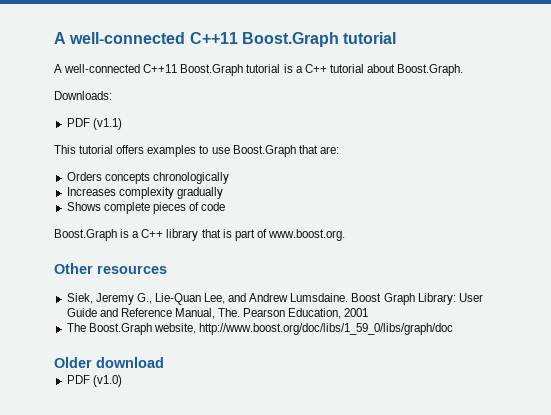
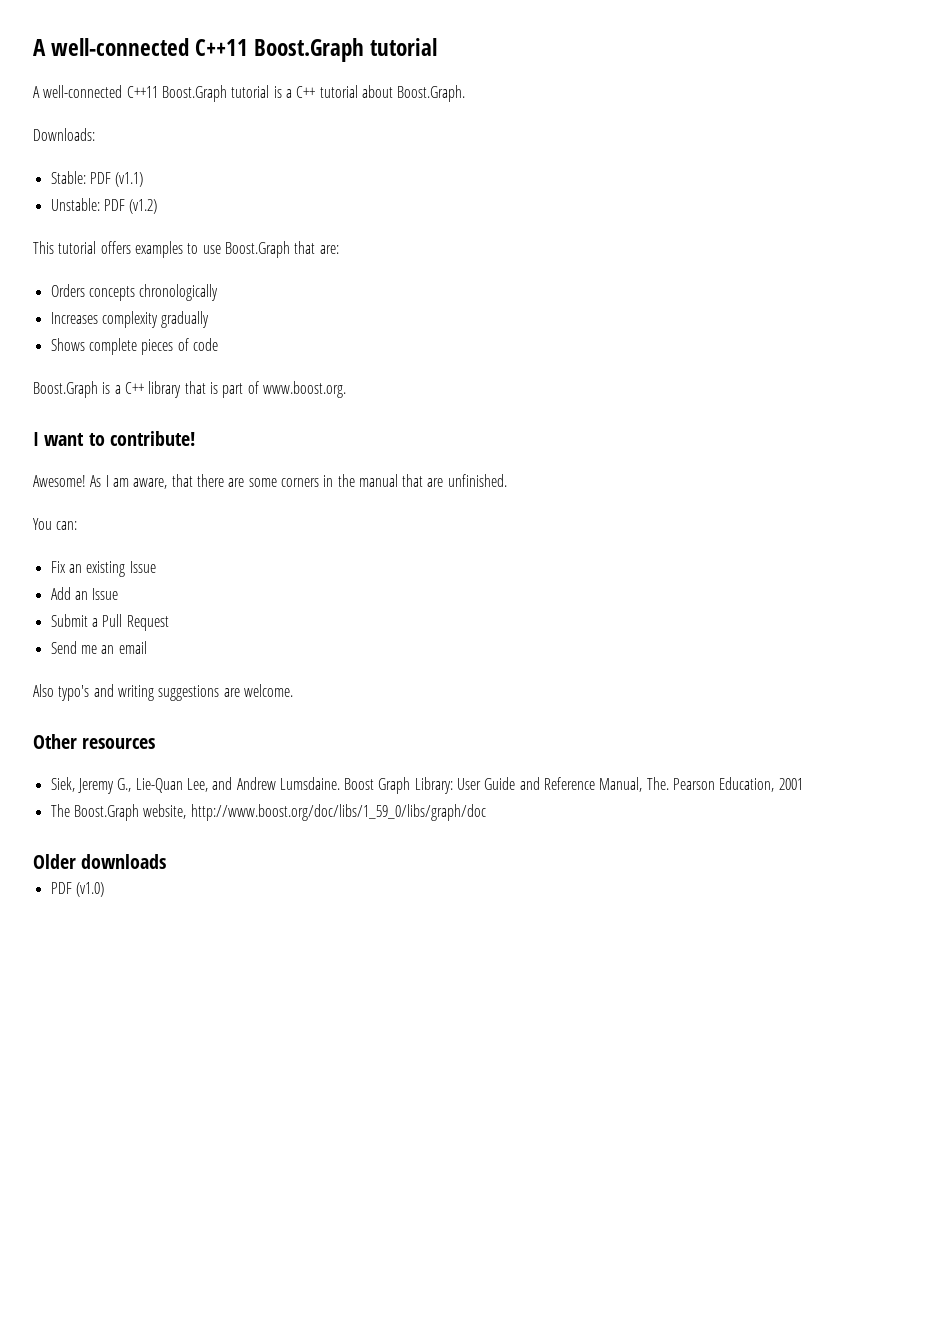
- PDF (v1.1)
+ Stable: PDF (v1.1)
+ Unstable: PDF (v1.2)
+ I want to contribute!
+ Awesome! As I am aware, that there are some corners in the manual that are unfinished.
+ You can:
+ Fix an existing Issue
+ Add an Issue
+ Submit a Pull Request
+ Send me an email
+ Also typo's and writing suggestions are welcome.
- Older download
+ Older downloads

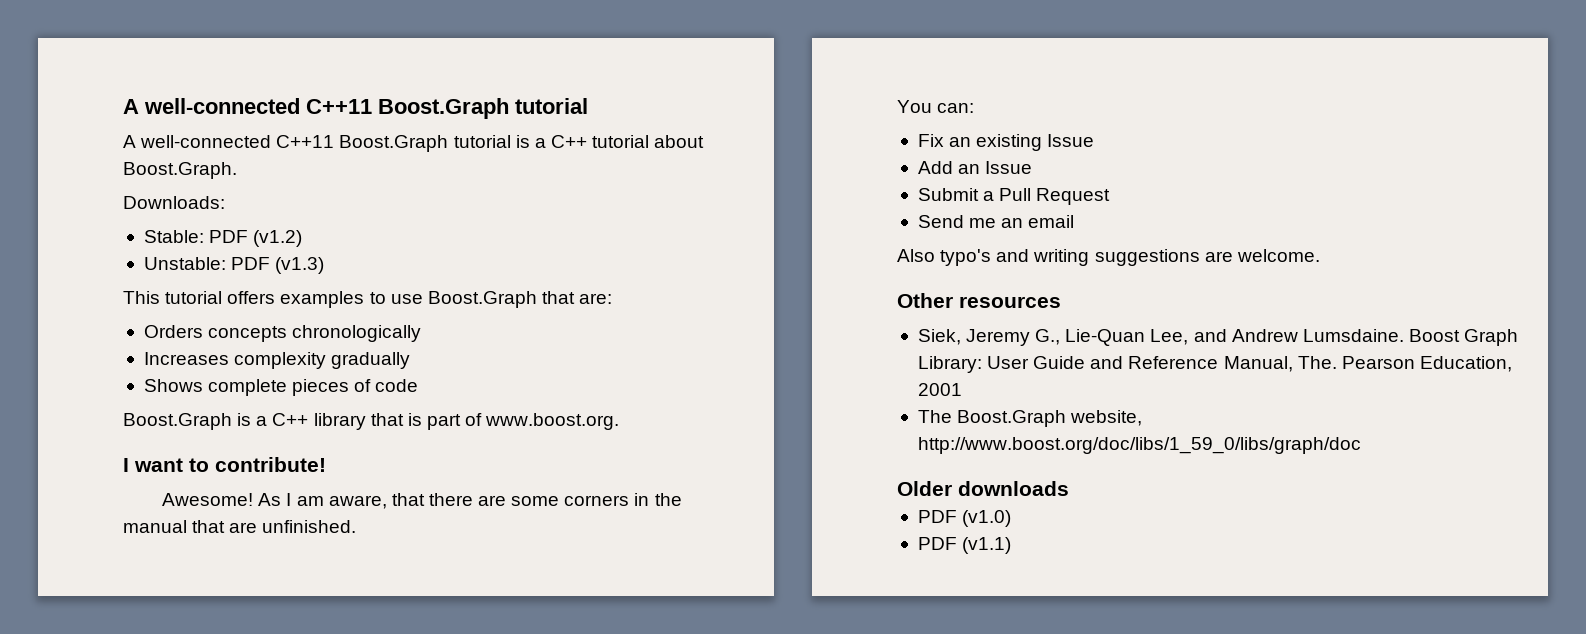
- Stable: PDF (v1.1)
+ Stable: PDF (v1.2)
- Unstable: PDF (v1.2)
+ Unstable: PDF (v1.3)
+ PDF (v1.1)

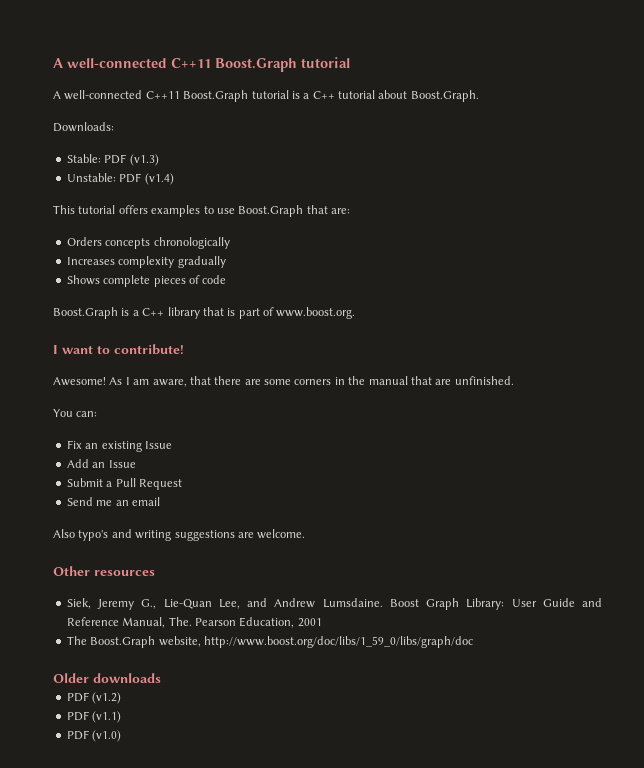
- Stable: PDF (v1.2)
+ Stable: PDF (v1.3)
- Unstable: PDF (v1.3)
+ Unstable: PDF (v1.4)
- PDF (v1.0)
+ PDF (v1.2)
+ PDF (v1.0)

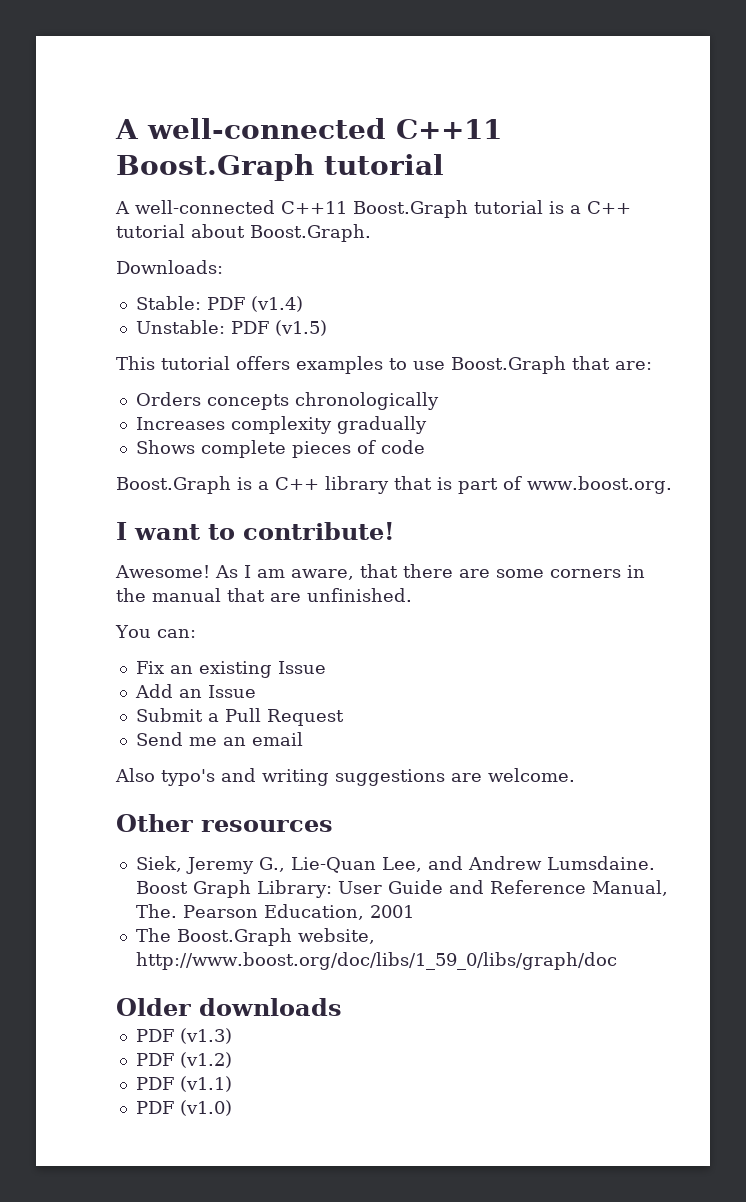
- Stable: PDF (v1.3)
+ Stable: PDF (v1.4)
- Unstable: PDF (v1.4)
+ Unstable: PDF (v1.5)
+ PDF (v1.3)

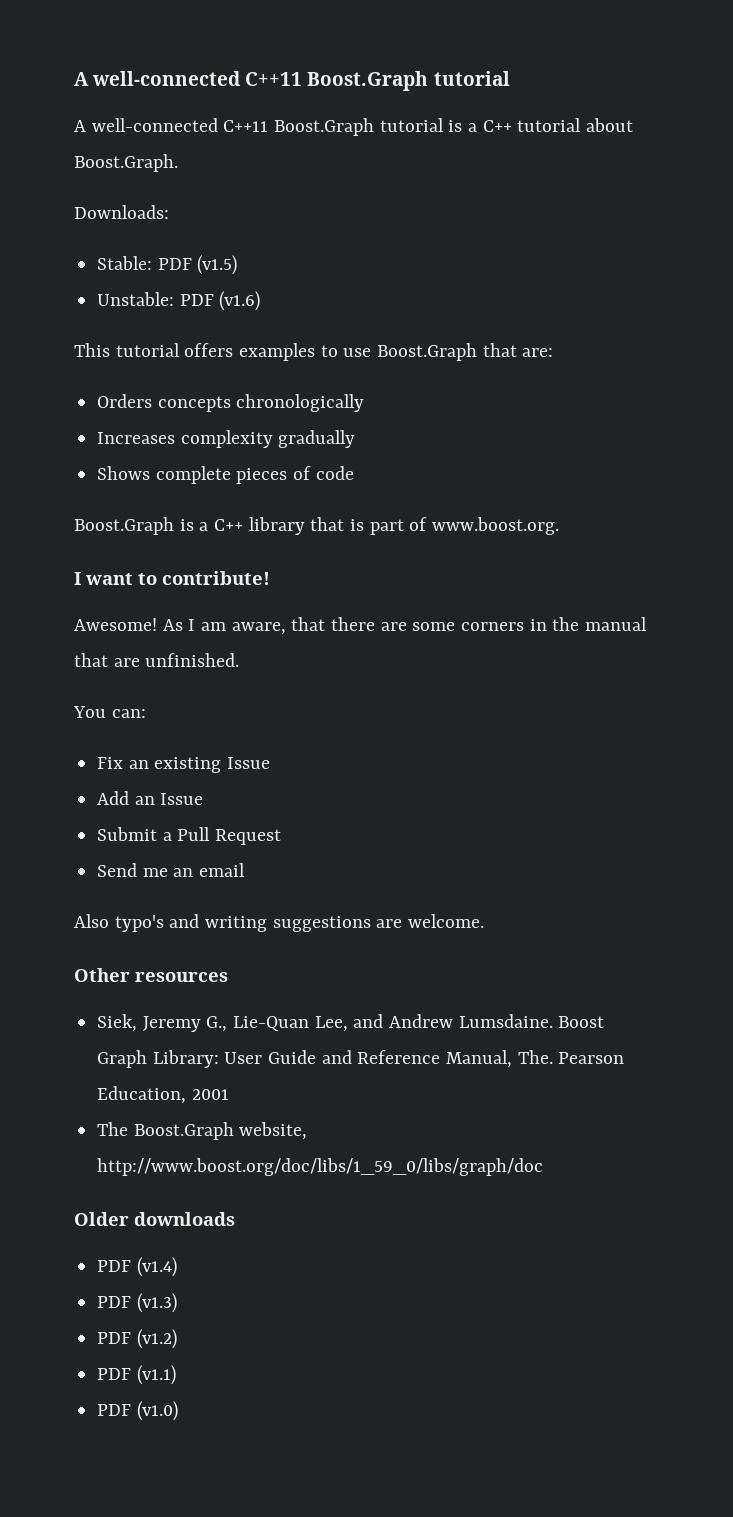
- Stable: PDF (v1.4)
+ Stable: PDF (v1.5)
- Unstable: PDF (v1.5)
+ Unstable: PDF (v1.6)
+ PDF (v1.4)

